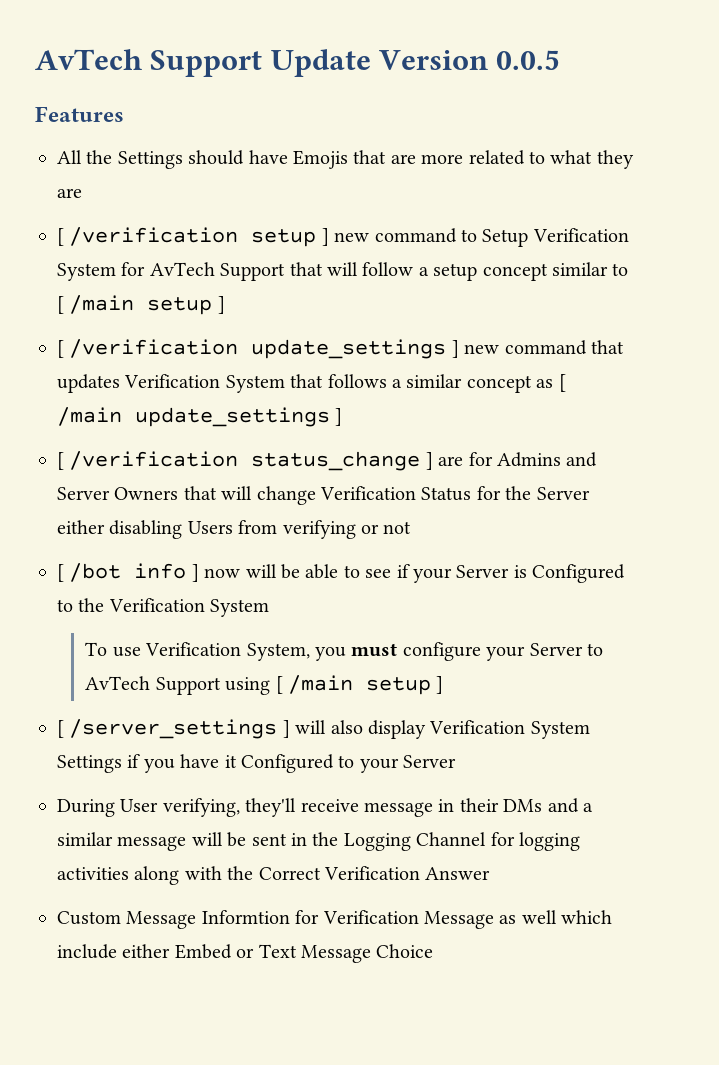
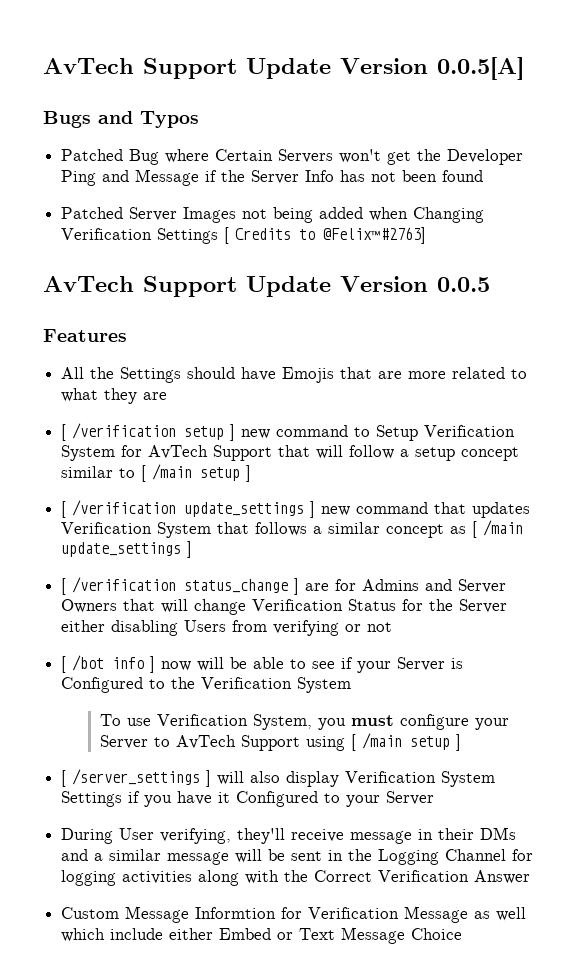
+ AvTech Support Update Version 0.0.5[A]
+ Bugs and Typos
+ Patched Bug where Certain Servers won't get the Developer Ping and Message if the Server Info has not been found
+ Patched Server Images not being added when Changing Verification Settings [ Credits to @Felix™#2763]

